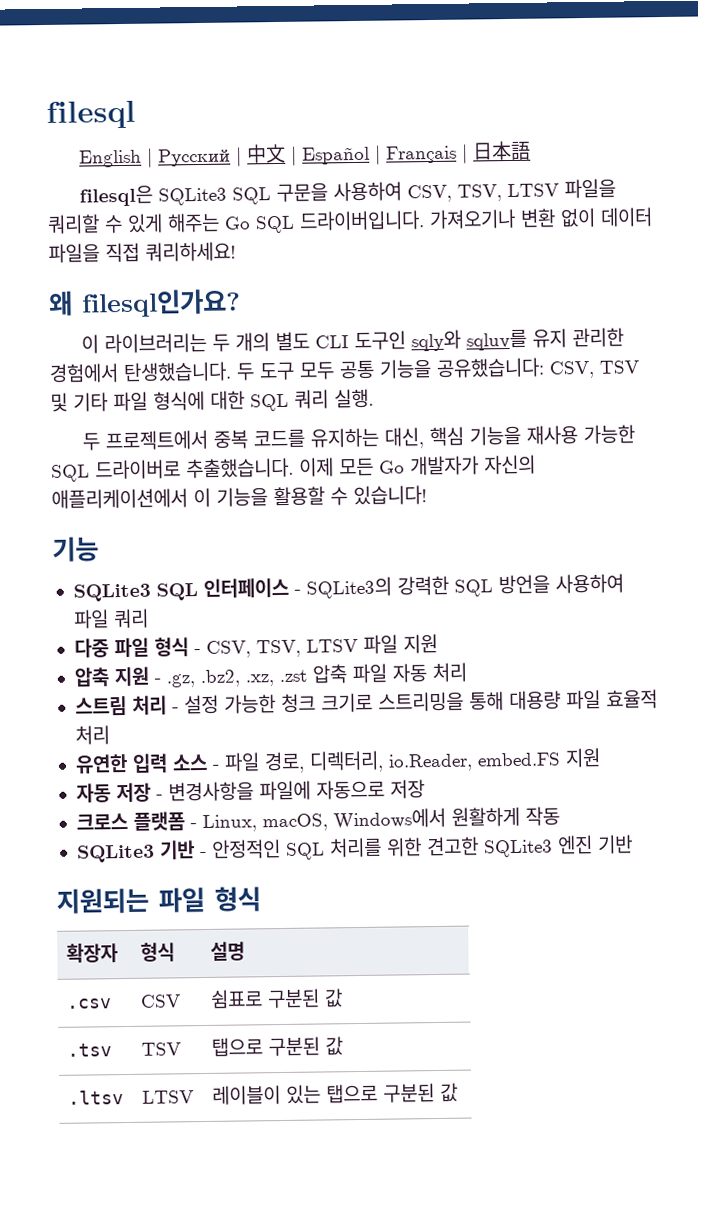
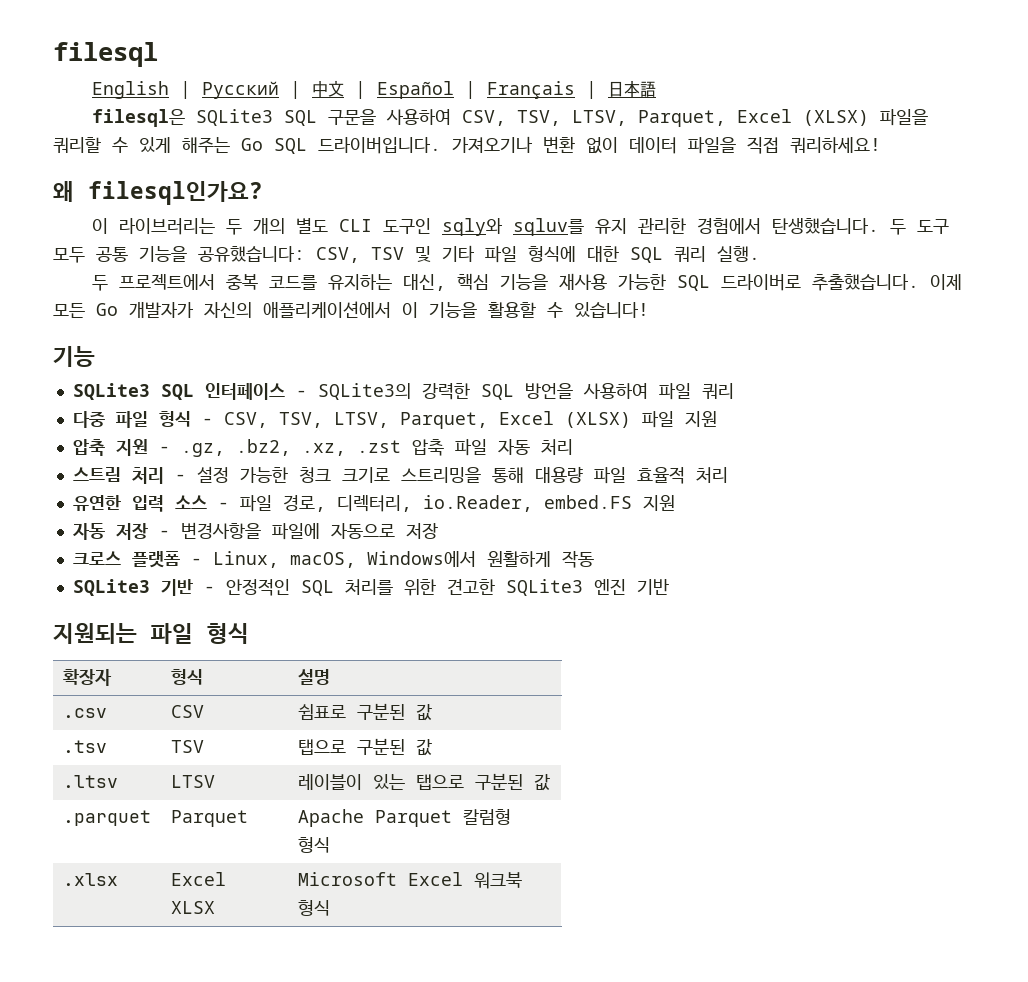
- filesql은 SQLite3 SQL 구문을 사용하여 CSV, TSV, LTSV 파일을 쿼리할 수 있게 해주는 Go SQL 드라이버입니다.
+ filesql은 SQLite3 SQL 구문을 사용하여 CSV, TSV, LTSV, Parquet, Excel (XLSX) 파일을 쿼리할 수 있게 해주는 Go SQL 드라이버입니다.
- 다중 파일 형식 - CSV, TSV, LTSV 파일 지원
+ 다중 파일 형식 - CSV, TSV, LTSV, Parquet, Excel (XLSX) 파일 지원
+ .parquet | Parquet | Apache Parquet 칼럼형 형식
+ .xlsx | Excel XLSX | Microsoft Excel 워크북 형식

